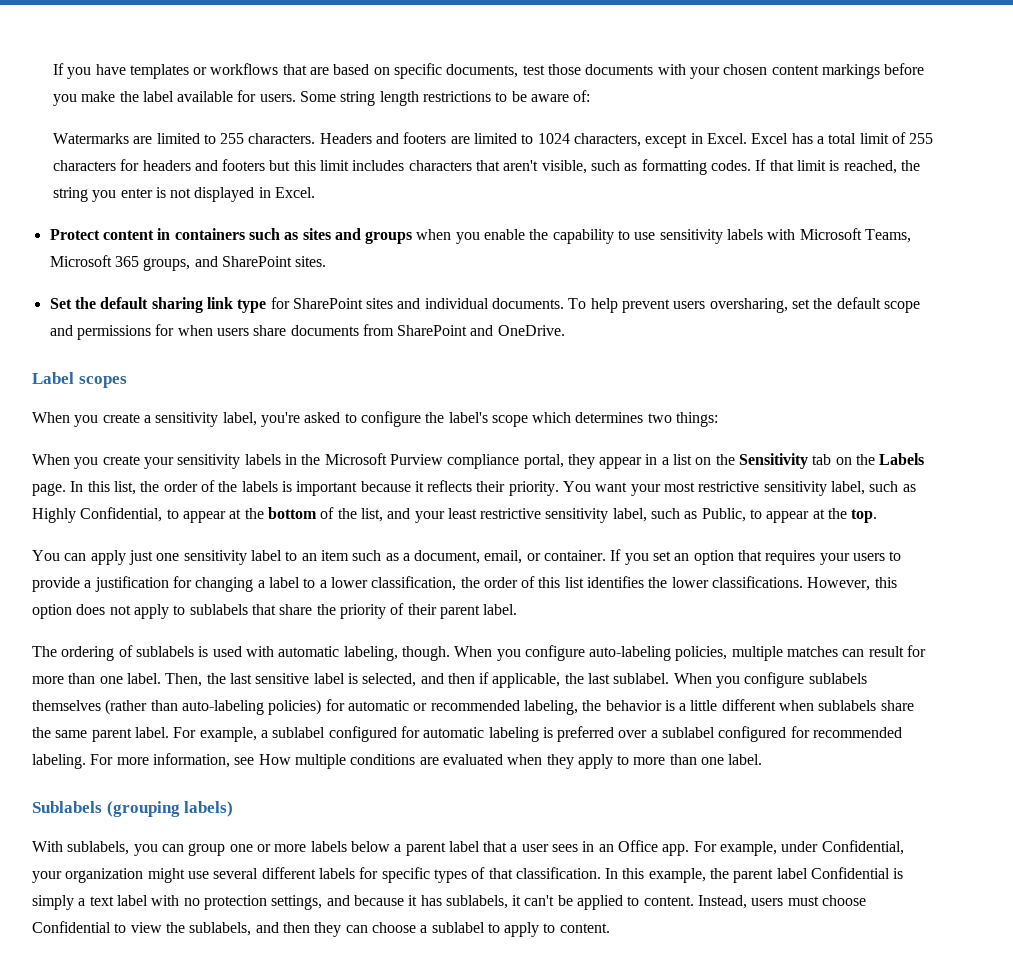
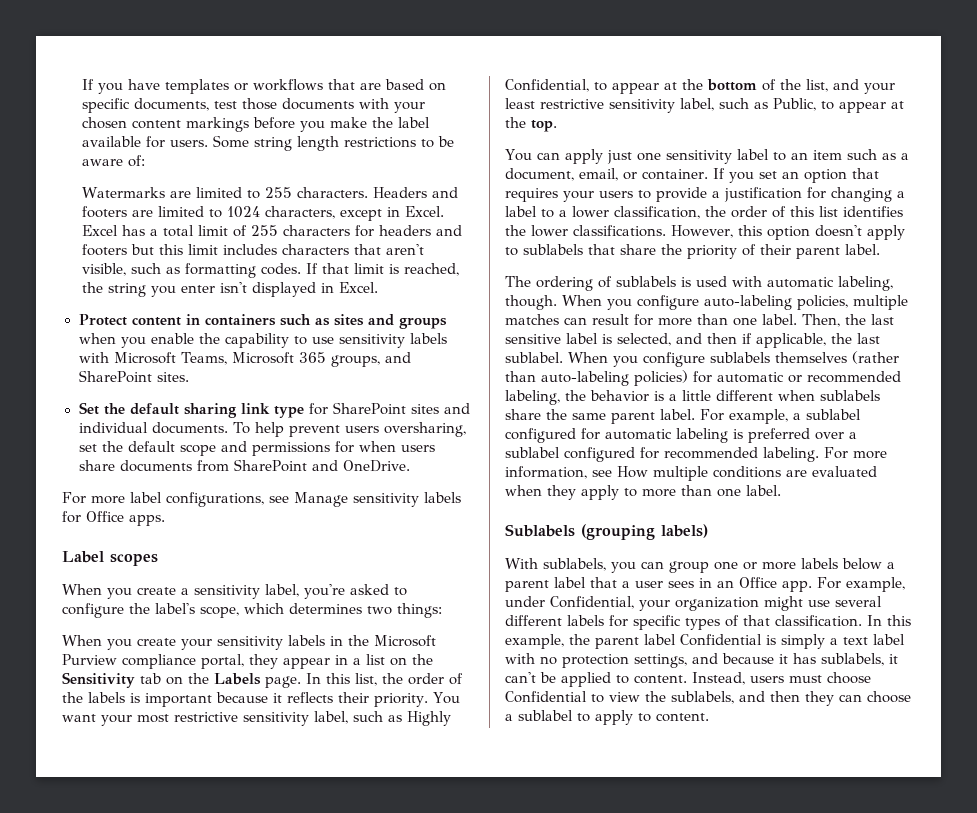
- If that limit is reached, the string you enter is not displayed in Excel.
+ If that limit is reached, the string you enter isn't displayed in Excel.
+ For more label configurations, see Manage sensitivity labels for Office apps.
- When you create a sensitivity label, you're asked to configure the label's scope which determines two things:
+ When you create a sensitivity label, you're asked to configure the label's scope, which determines two things:
- However, this option does not apply to sublabels that share the priority of their parent label.
+ However, this option doesn't apply to sublabels that share the priority of their parent label.

